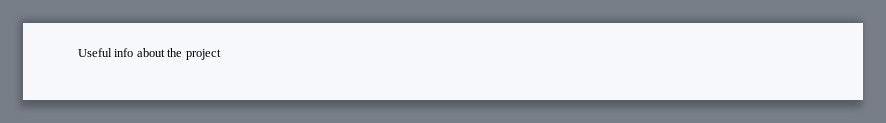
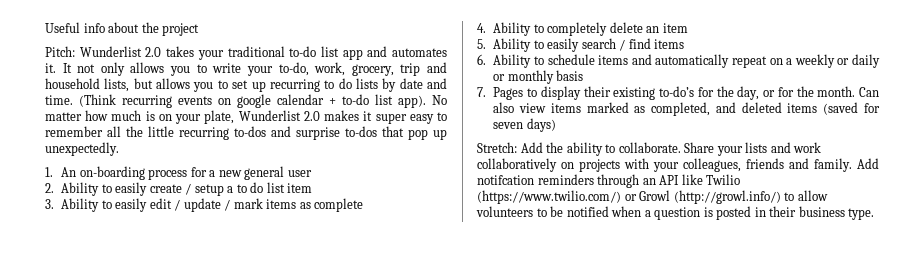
+ Pitch: Wunderlist 2.0 takes your traditional to-do list app and automates it. It not only allows you to write your to-do, work, grocery, trip and household lists, but allows you to set up recurring to do lists by date and time. (Think recurring events on google calendar + to-do list app). No matter how much is on your plate, Wunderlist 2.0 makes it super easy to remember all the little recurring to-dos and surprise to-dos that pop up unexpectedly.
+ 1. An on-boarding process for a new general user
+ 2. Ability to easily create / setup a to do list item
+ 3. Ability to easily edit / update / mark items as complete
+ 4. Ability to completely delete an item
+ 5. Ability to easily search / find items
+ 6. Ability to schedule items and automatically repeat on a weekly or daily or monthly basis
+ 7. Pages to display their existing to-do’s for the day, or for the month. Can also view items marked as completed, and deleted items (saved for seven days)
+ Stretch: Add the ability to collaborate. Share your lists and work collaboratively on projects with your colleagues, friends and family. Add notifcation reminders through an API like Twilio (https://www.twilio.com/) or Growl (http://growl.info/) to allow volunteers to be notified when a question is posted in their business type.

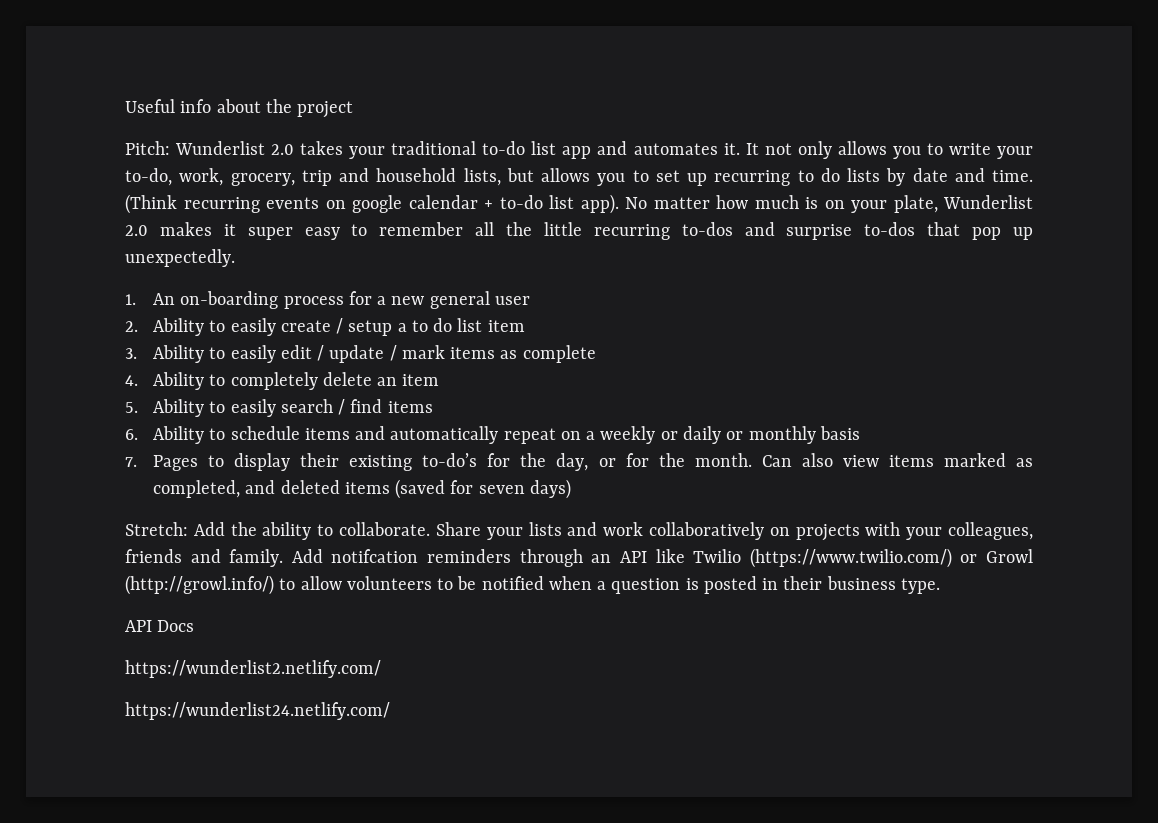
+ API Docs
+ https://wunderlist2.netlify.com/
+ https://wunderlist24.netlify.com/

